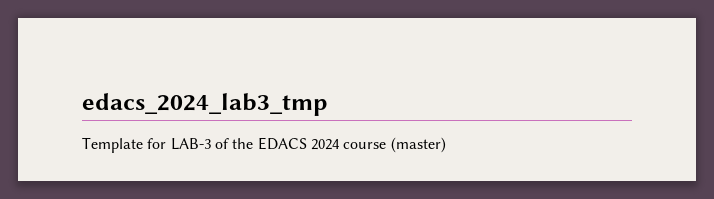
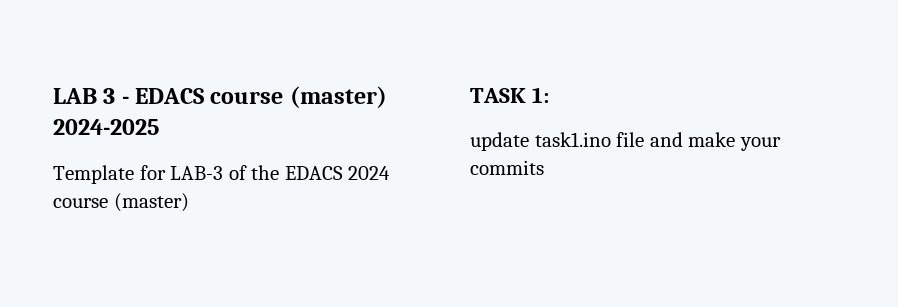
- edacs_2024_lab3_tmp
+ LAB 3 - EDACS course (master) 2024-2025
+ TASK 1:
+ update task1.ino file and make your commits

